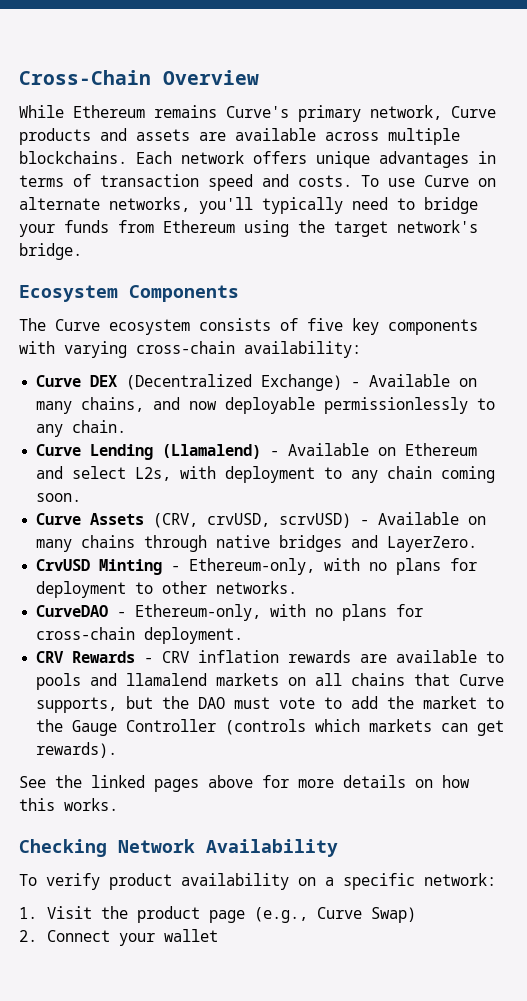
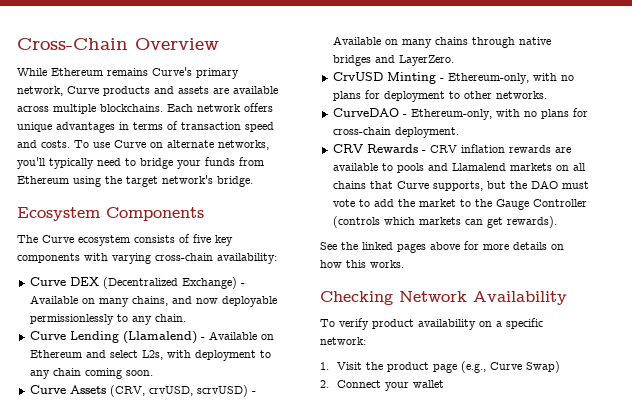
- CRV Rewards - CRV inflation rewards are available to pools and llamalend markets on all chains that Curve supports, but the DAO must vote to add the market to the Gauge Controller (controls which markets can get rewards).
+ CRV Rewards - CRV inflation rewards are available to pools and Llamalend markets on all chains that Curve supports, but the DAO must vote to add the market to the Gauge Controller (controls which markets can get rewards).

